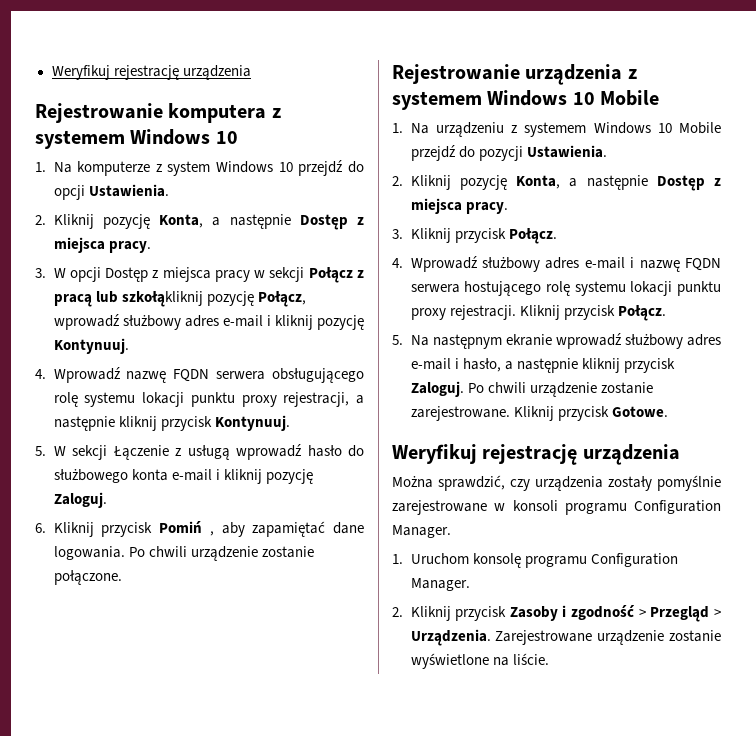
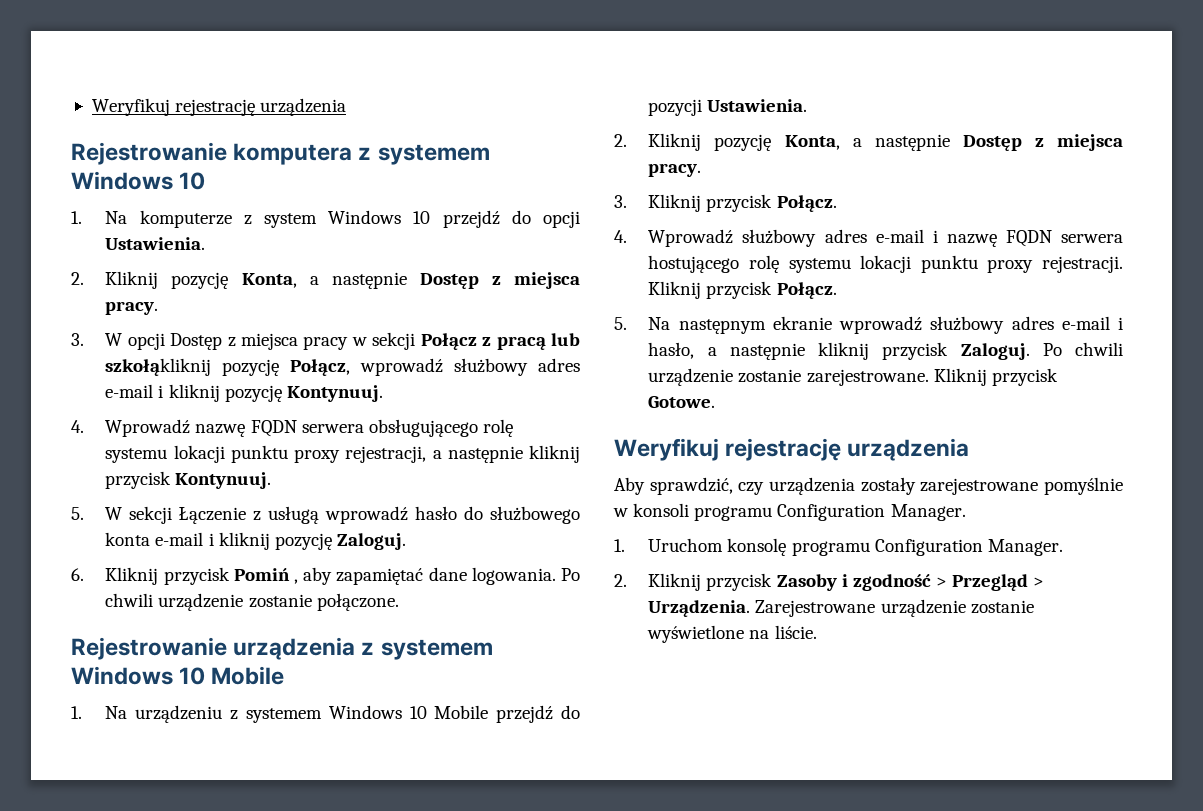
- Można sprawdzić, czy urządzenia zostały pomyślnie zarejestrowane w konsoli programu Configuration Manager.
+ Aby sprawdzić, czy urządzenia zostały zarejestrowane pomyślnie w konsoli programu Configuration Manager.

